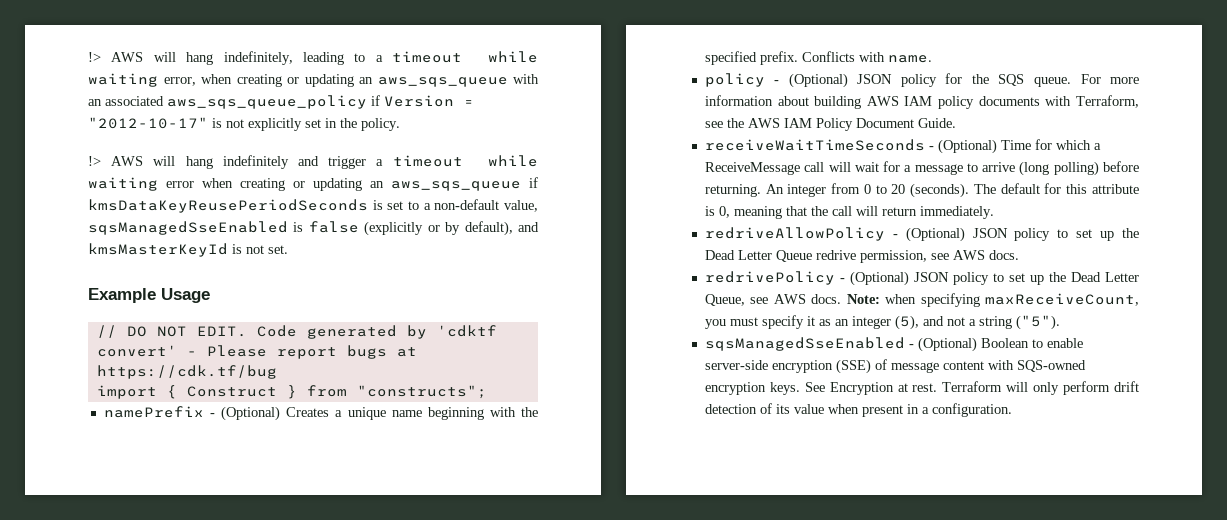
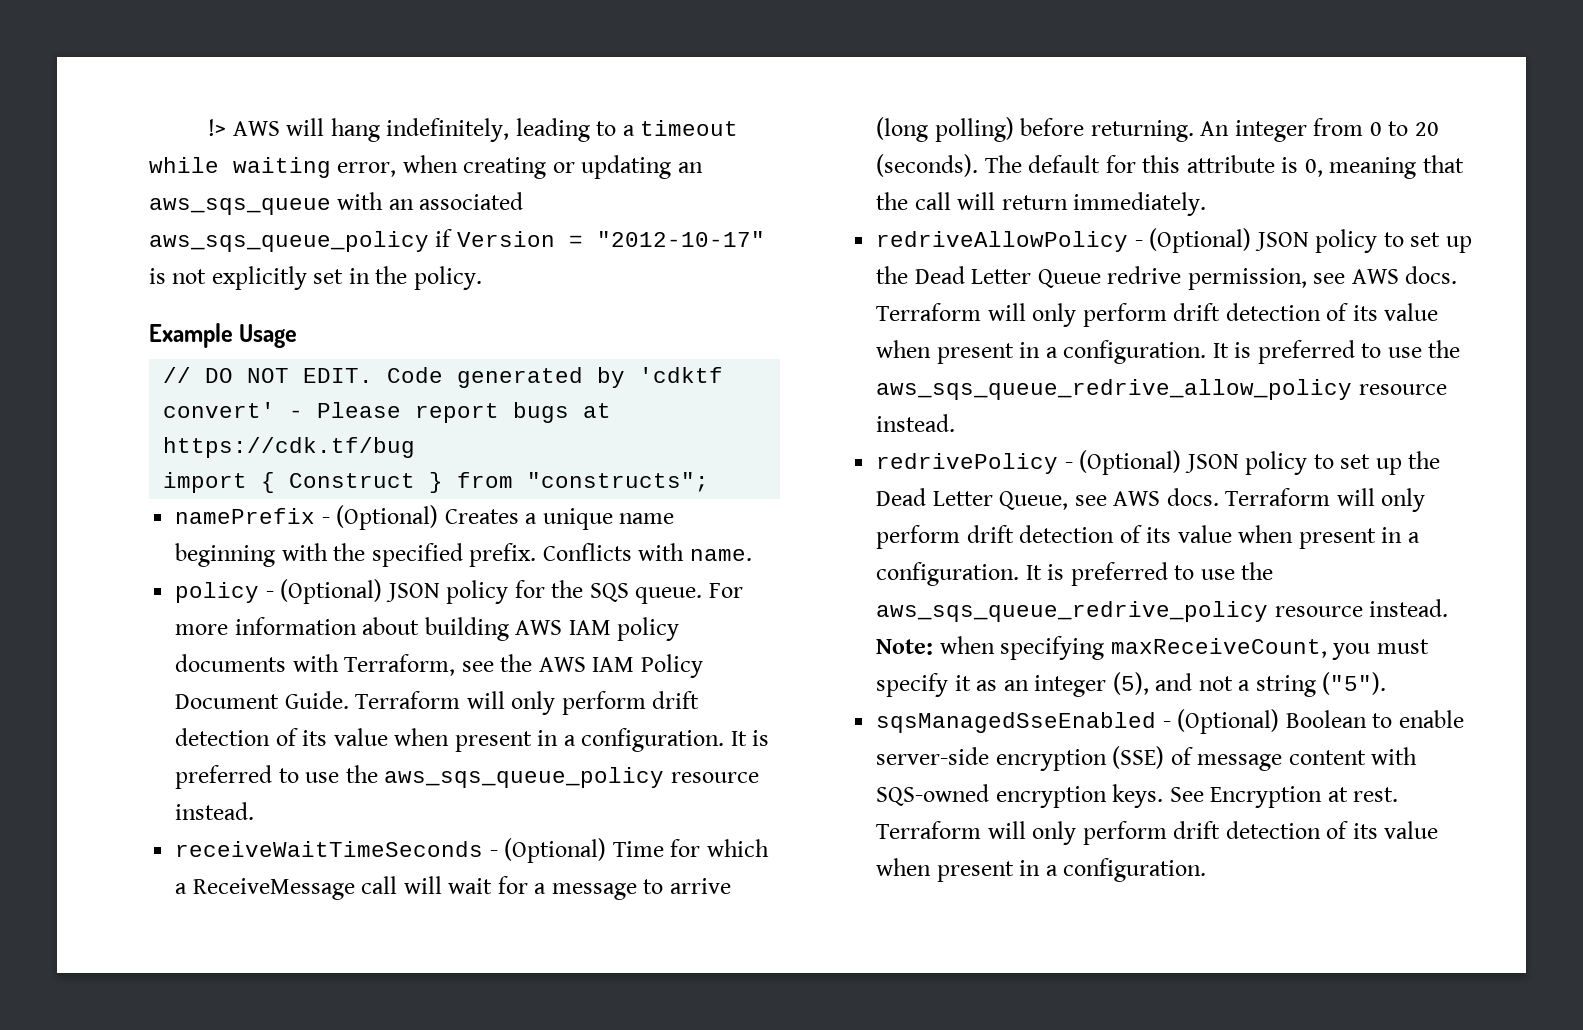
- !> AWS will hang indefinitely and trigger a timeout while waiting error when creating or updating an aws_sqs_queue if kmsDataKeyReusePeriodSeconds is set to a non-default value, sqsManagedSseEnabled is false (explicitly or by default), and kmsMasterKeyId is not set.
+ Terraform will only perform drift detection of its value when present in a configuration. It is preferred to use the aws_sqs_queue_policy resource instead.
+ Terraform will only perform drift detection of its value when present in a configuration. It is preferred to use the aws_sqs_queue_redrive_allow_policy resource instead.
+ Terraform will only perform drift detection of its value when present in a configuration. It is preferred to use the aws_sqs_queue_redrive_policy resource instead.

